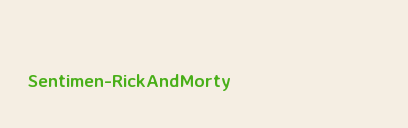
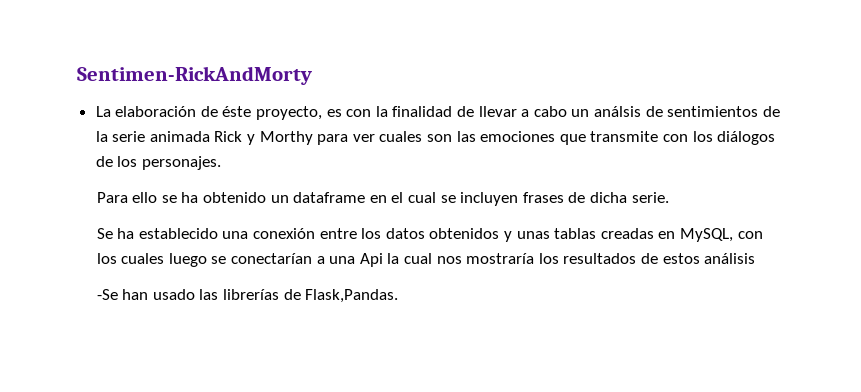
+ La elaboración de éste proyecto, es con la finalidad de llevar a cabo un análsis de sentimientos de la serie animada Rick y Morthy para ver cuales son las emociones que transmite con los diálogos de los personajes.
+ Para ello se ha obtenido un dataframe en el cual se incluyen frases de dicha serie.
+ Se ha establecido una conexión entre los datos obtenidos y unas tablas creadas en MySQL, con los cuales luego se conectarían a una Api la cual nos mostraría los resultados de estos análisis
+ -Se han usado las librerías de Flask,Pandas.

